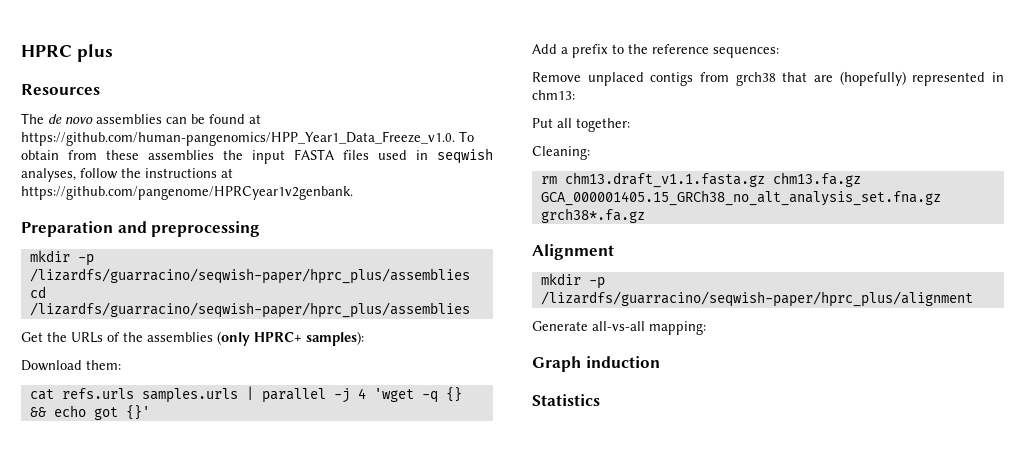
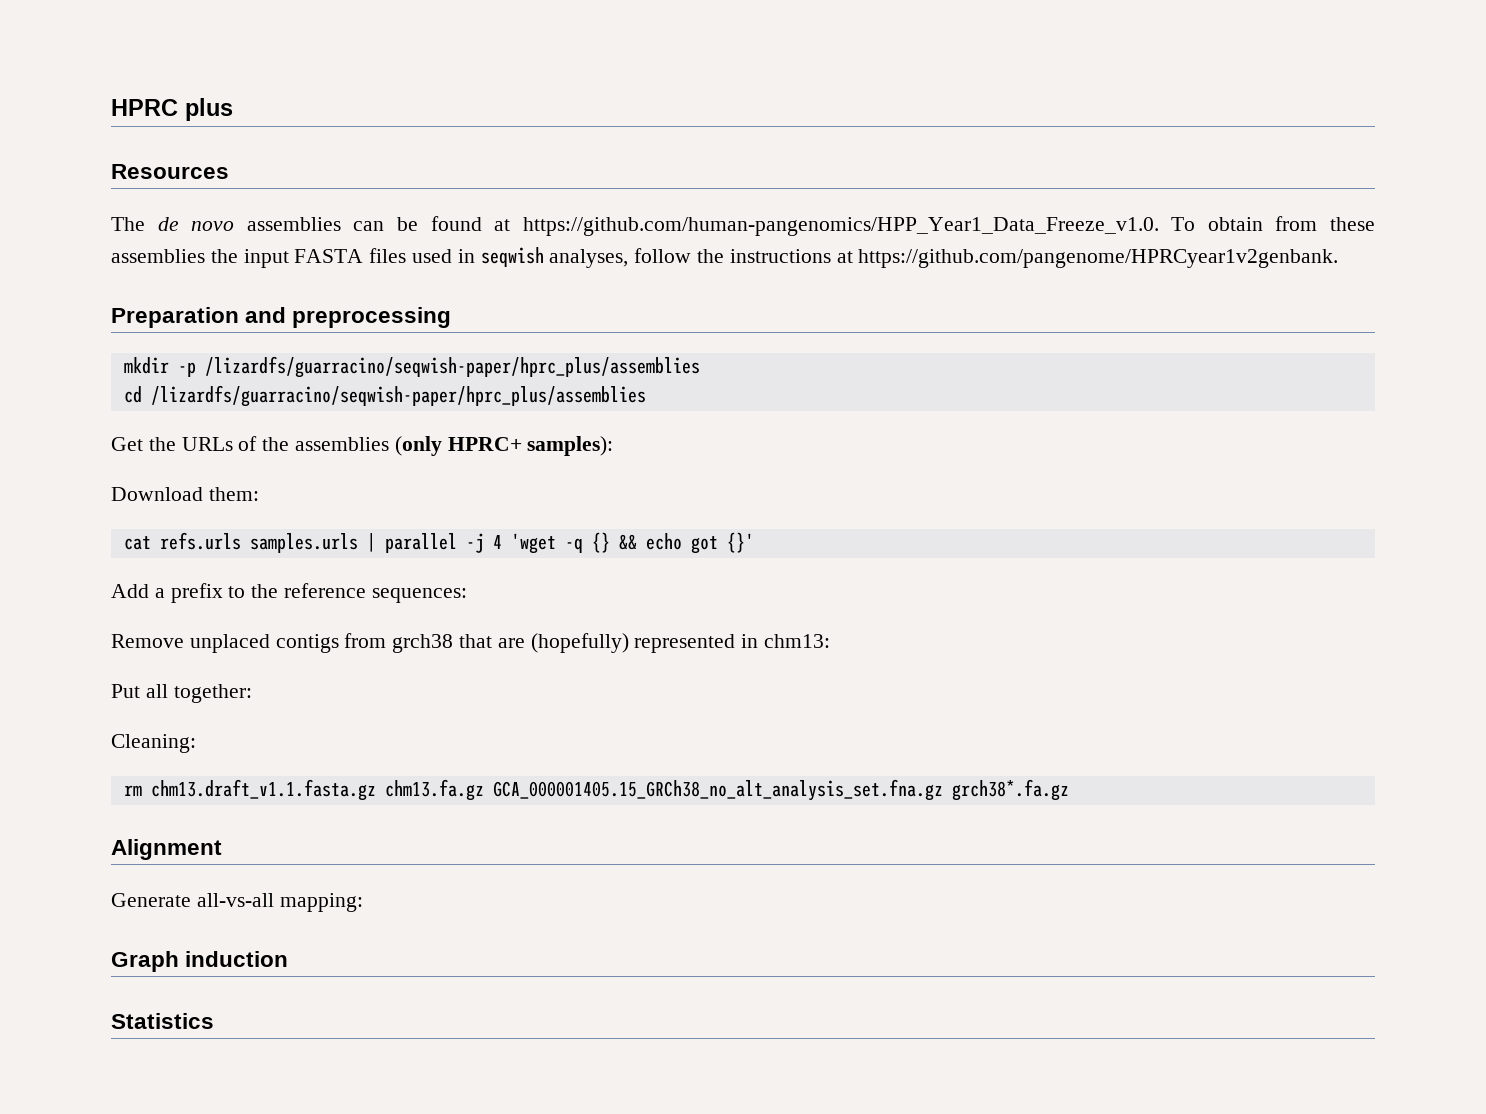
- mkdir -p /lizardfs/guarracino/seqwish-paper/hprc_plus/alignment

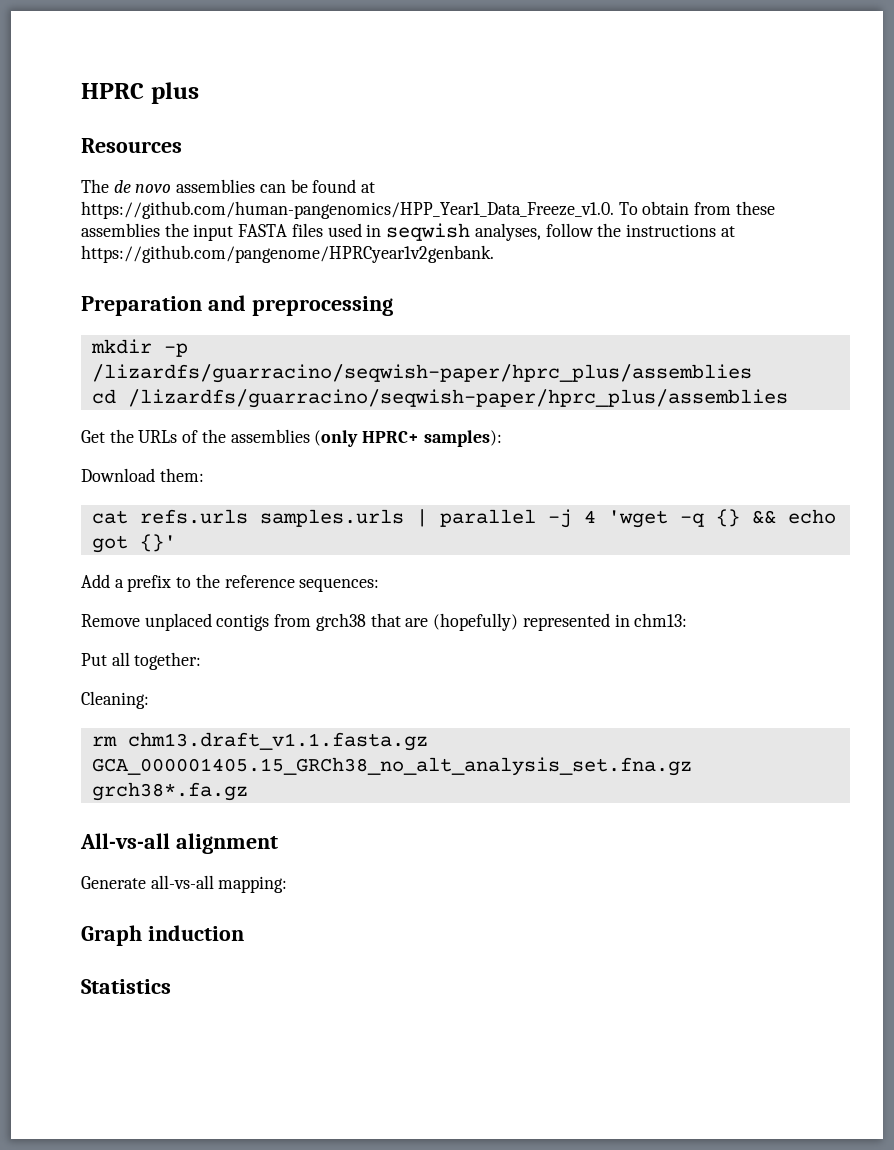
- rm chm13.draft_v1.1.fasta.gz chm13.fa.gz GCA_000001405.15_GRCh38_no_alt_analysis_set.fna.gz grch38*.fa.gz
+ rm chm13.draft_v1.1.fasta.gz GCA_000001405.15_GRCh38_no_alt_analysis_set.fna.gz grch38*.fa.gz
- Alignment
+ All-vs-all alignment

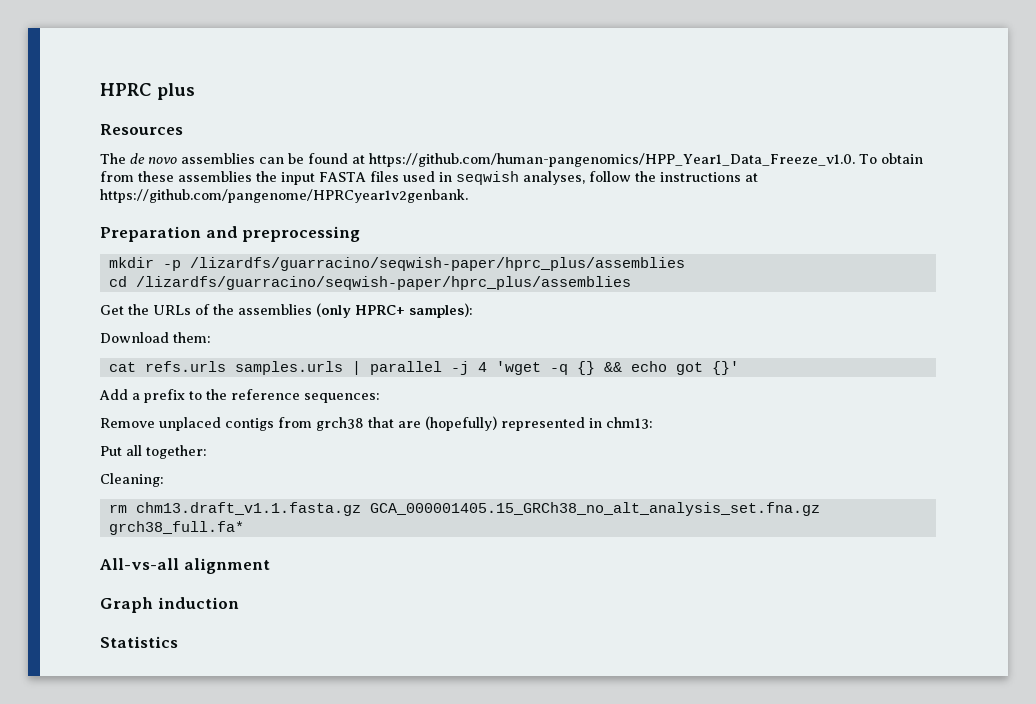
- rm chm13.draft_v1.1.fasta.gz GCA_000001405.15_GRCh38_no_alt_analysis_set.fna.gz grch38*.fa.gz
+ rm chm13.draft_v1.1.fasta.gz GCA_000001405.15_GRCh38_no_alt_analysis_set.fna.gz grch38_full.fa*
- Generate all-vs-all mapping:

